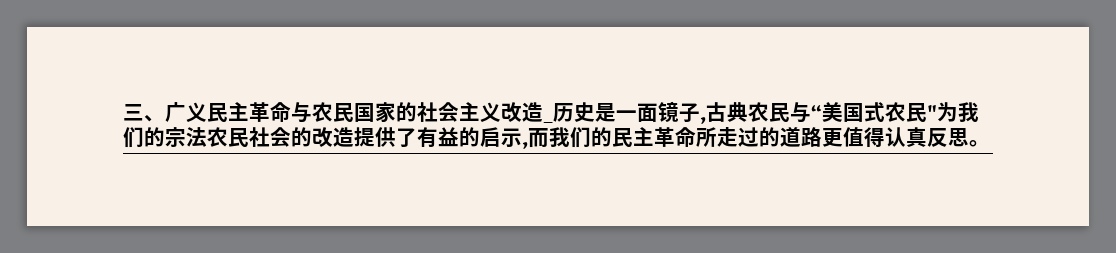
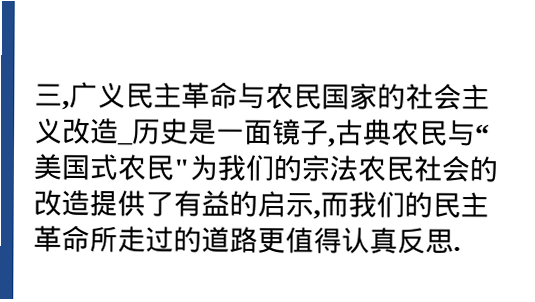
- 三、广义民主革命与农民国家的社会主义改造_历史是一面镜子,古典农民与“美国式农民"为我们的宗法农民社会的改造提供了有益的启示,而我们的民主革命所走过的道路更值得认真反思。
+ 三,广义民主革命与农民国家的社会主义改造_历史是一面镜子,古典农民与“美国式农民"为我们的宗法农民社会的改造提供了有益的启示,而我们的民主革命所走过的道路更值得认真反思.

